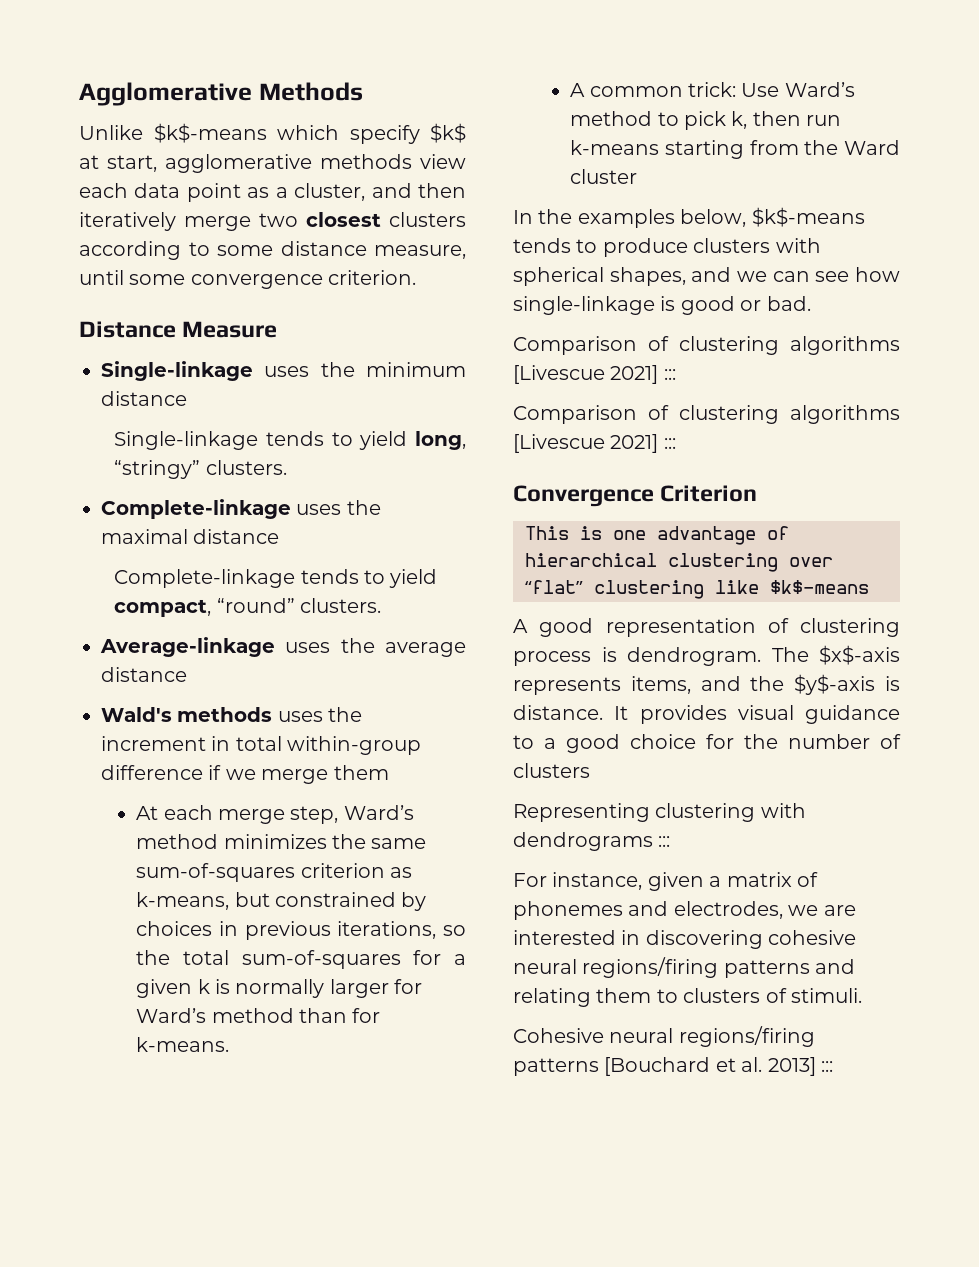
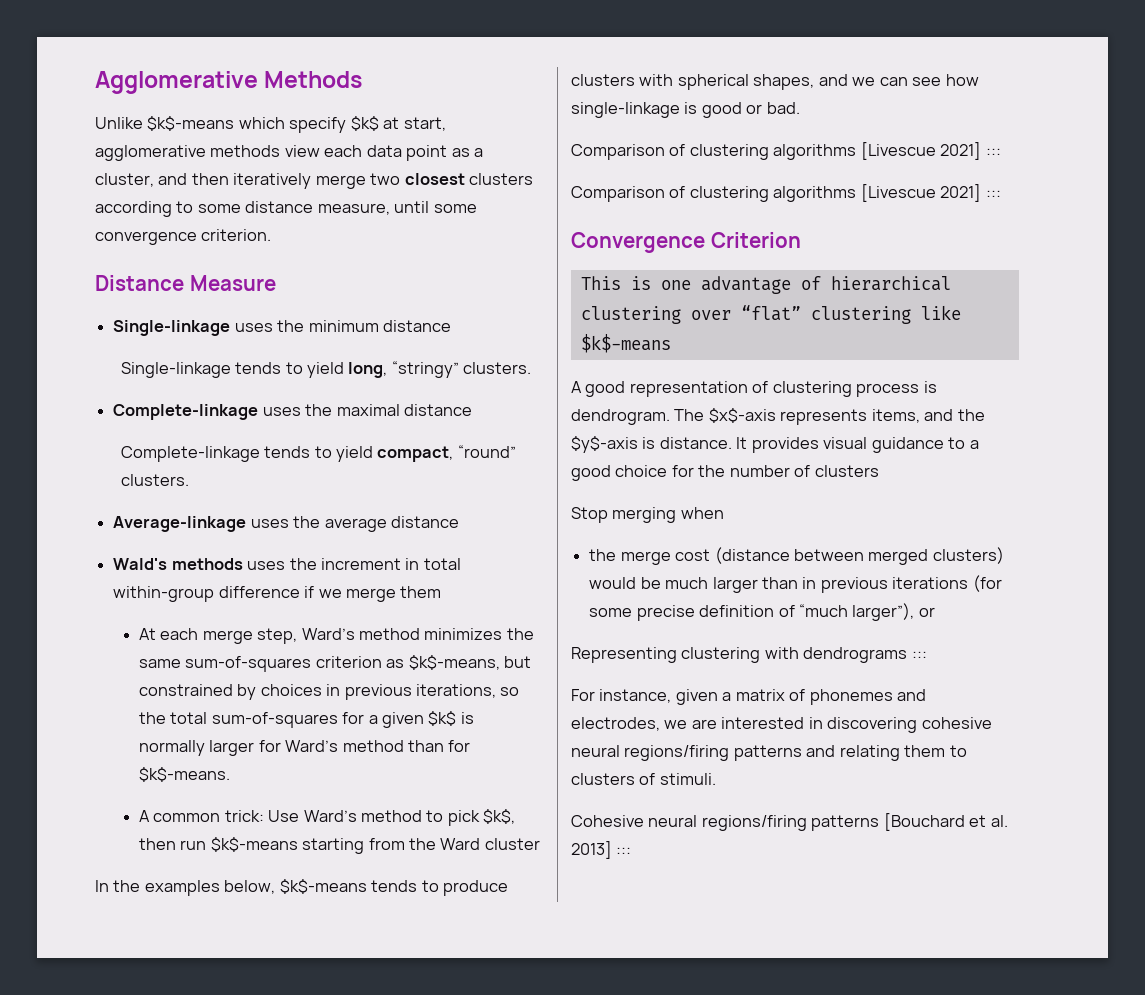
- At each merge step, Ward’s method minimizes the same sum-of-squares criterion as k-means, but constrained by choices in previous iterations, so the total sum-of-squares for a given k is normally larger for Ward’s method than for k-means.
+ At each merge step, Ward’s method minimizes the same sum-of-squares criterion as $k$-means, but constrained by choices in previous iterations, so the total sum-of-squares for a given $k$ is normally larger for Ward’s method than for $k$-means.
- A common trick: Use Ward’s method to pick k, then run k-means starting from the Ward cluster
+ A common trick: Use Ward’s method to pick $k$, then run $k$-means starting from the Ward cluster
+ Stop merging when
+ the merge cost (distance between merged clusters) would be much larger than in previous iterations (for some precise definition of “much larger”), or

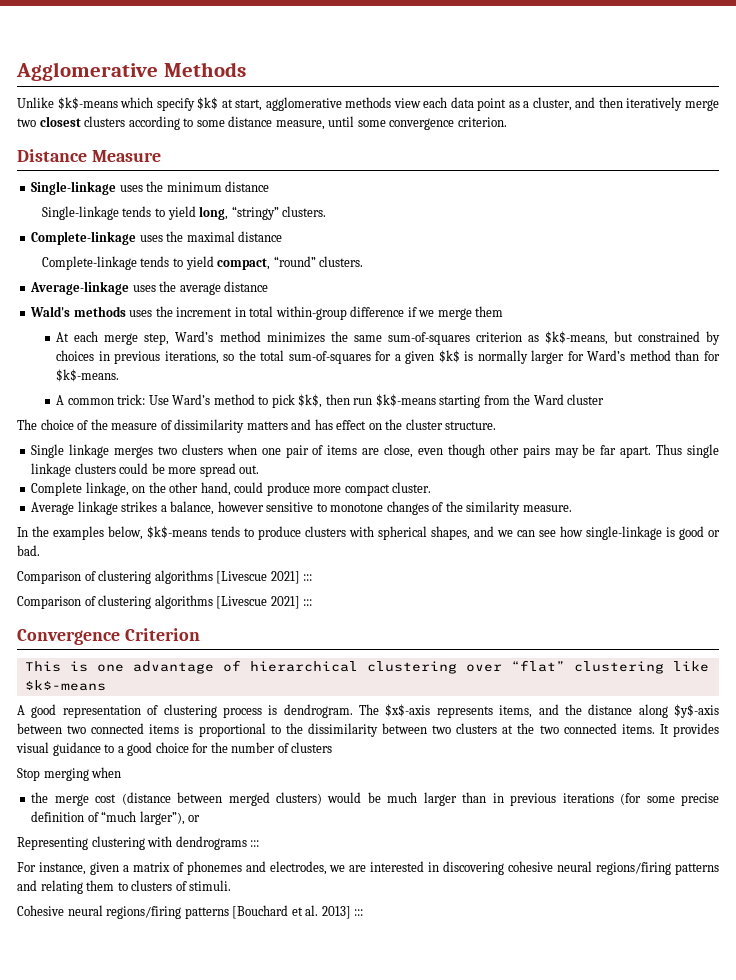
+ The choice of the measure of dissimilarity matters and has effect on the cluster structure.
+ Single linkage merges two clusters when one pair of items are close, even though other pairs may be far apart. Thus single linkage clusters could be more spread out.
+ Complete linkage, on the other hand, could produce more compact cluster.
+ Average linkage strikes a balance, however sensitive to monotone changes of the similarity measure.
- The $x$-axis represents items, and the $y$-axis is distance.
+ The $x$-axis represents items, and the distance along $y$-axis between two connected items is proportional to the dissimilarity between two clusters at the two connected items.

